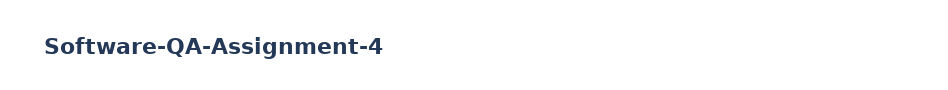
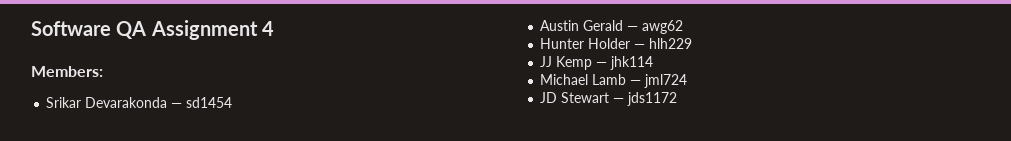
- Software-QA-Assignment-4
+ Software QA Assignment 4
+ Members:
+ Srikar Devarakonda — sd1454
+ Austin Gerald — awg62
+ Hunter Holder — hlh229
+ JJ Kemp — jhk114
+ Michael Lamb — jml724
+ JD Stewart — jds1172

